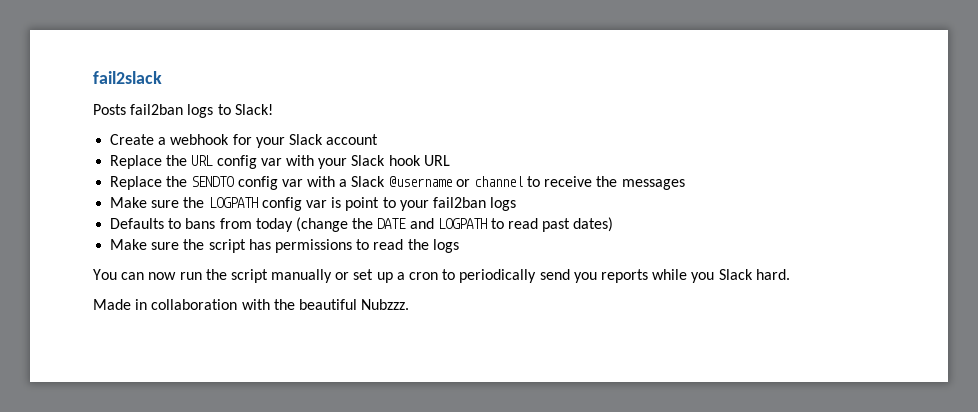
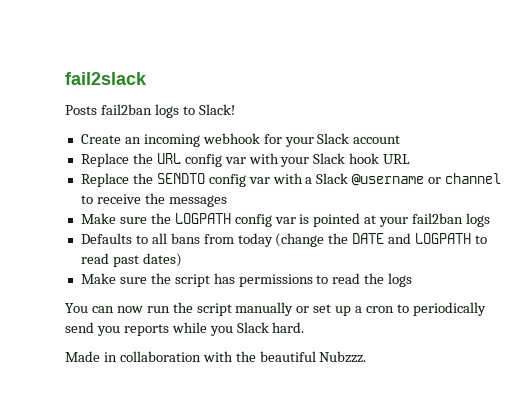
- Create a webhook for your Slack account
+ Create an incoming webhook for your Slack account
- Make sure the LOGPATH config var is point to your fail2ban logs
+ Make sure the LOGPATH config var is pointed at your fail2ban logs
- Defaults to bans from today (change the DATE and LOGPATH to read past dates)
+ Defaults to all bans from today (change the DATE and LOGPATH to read past dates)

